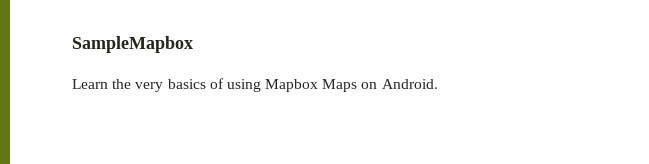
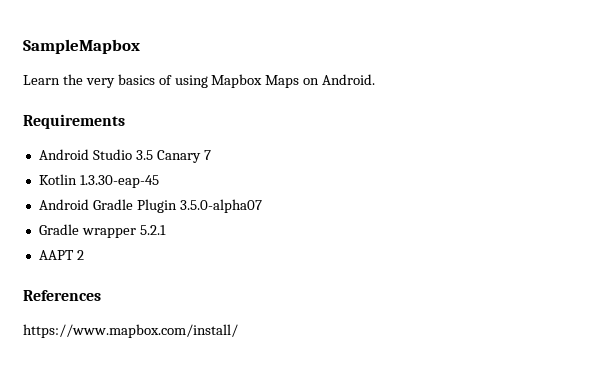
+ Requirements
+ Android Studio 3.5 Canary 7
+ Kotlin 1.3.30-eap-45
+ Android Gradle Plugin 3.5.0-alpha07
+ Gradle wrapper 5.2.1
+ AAPT 2
+ References
+ https://www.mapbox.com/install/

